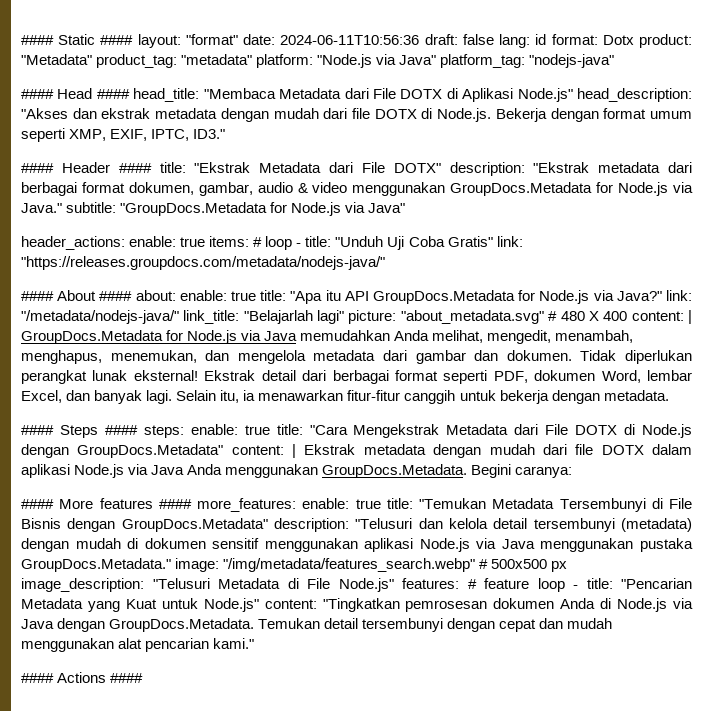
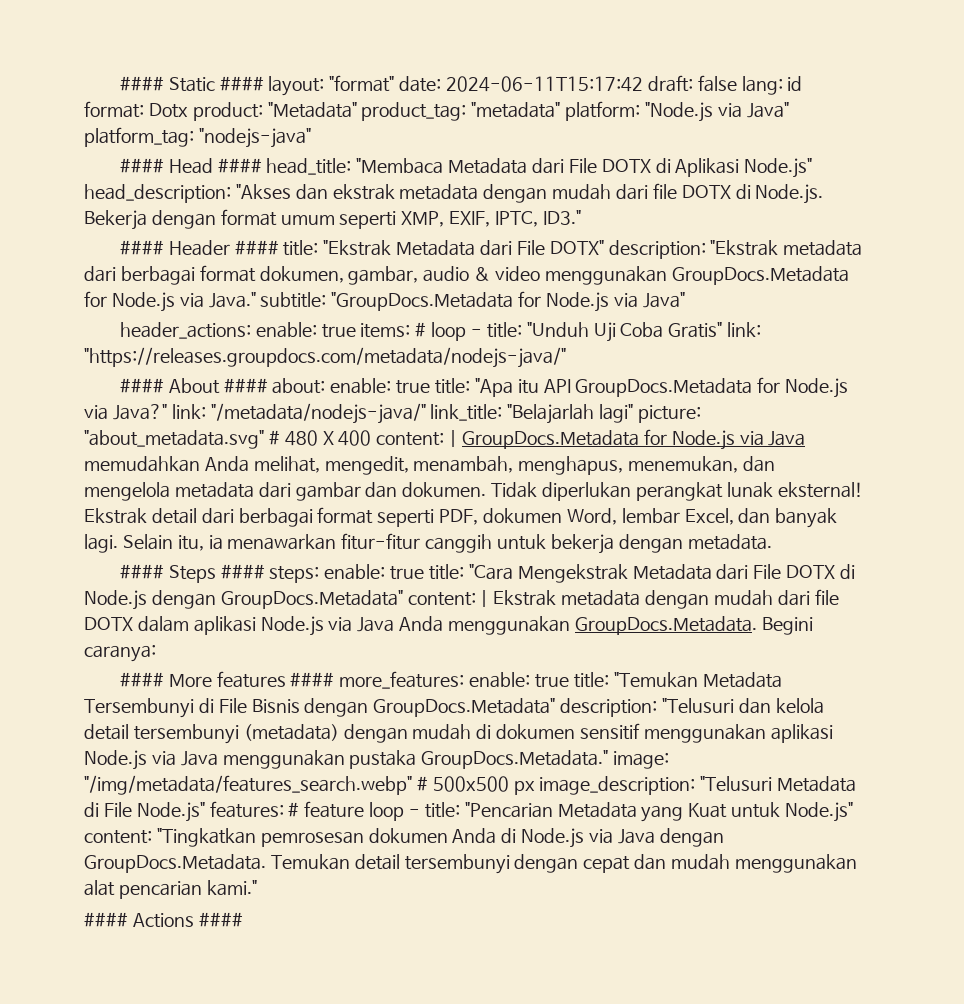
- #### Static #### layout: "format" date: 2024-06-11T10:56:36 draft: false lang: id format: Dotx product: "Metadata" product_tag: "metadata" platform: "Node.js via Java" platform_tag: "nodejs-java"
+ #### Static #### layout: "format" date: 2024-06-11T15:17:42 draft: false lang: id format: Dotx product: "Metadata" product_tag: "metadata" platform: "Node.js via Java" platform_tag: "nodejs-java"

